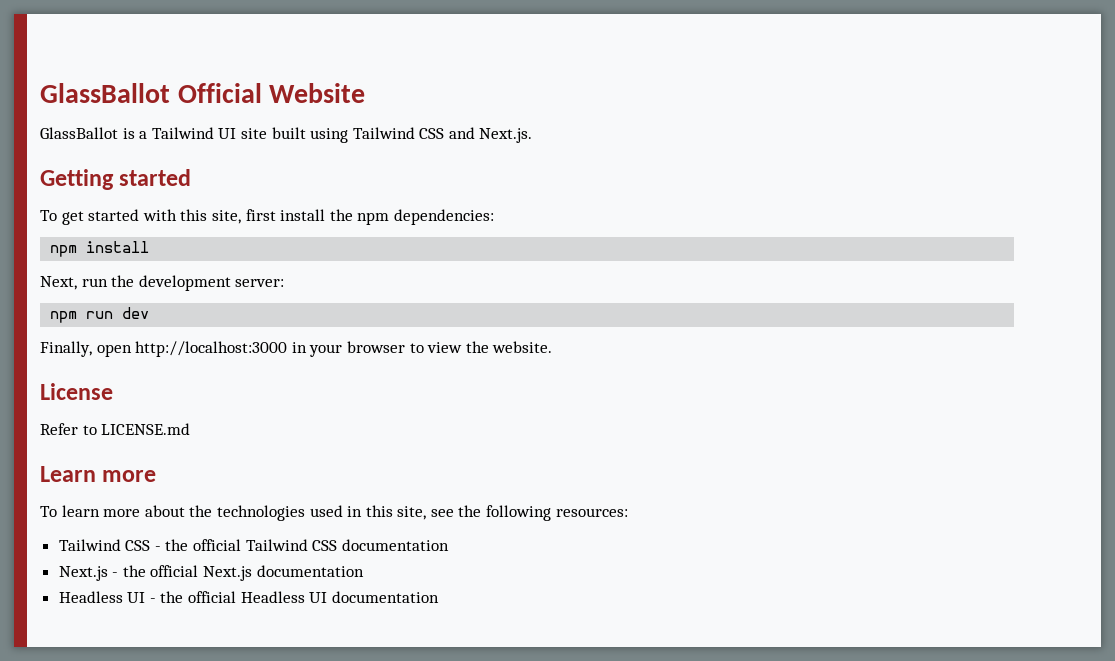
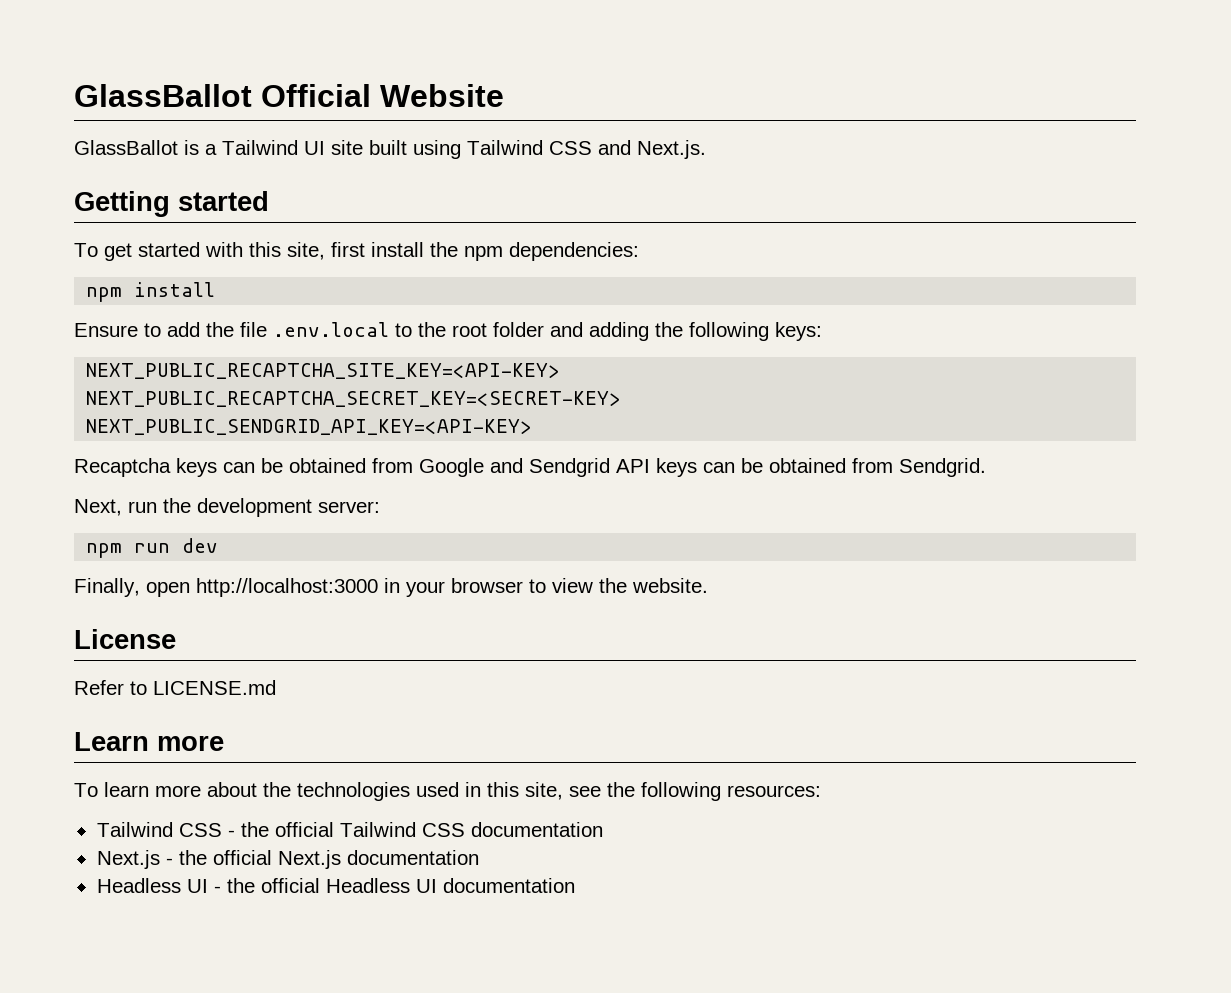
+ Ensure to add the file .env.local to the root folder and adding the following keys:
+ NEXT_PUBLIC_RECAPTCHA_SITE_KEY=<API-KEY>
+ NEXT_PUBLIC_RECAPTCHA_SECRET_KEY=<SECRET-KEY>
+ NEXT_PUBLIC_SENDGRID_API_KEY=<API-KEY>
+ Recaptcha keys can be obtained from Google and Sendgrid API keys can be obtained from Sendgrid.

